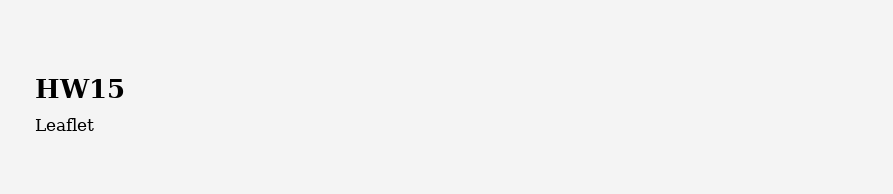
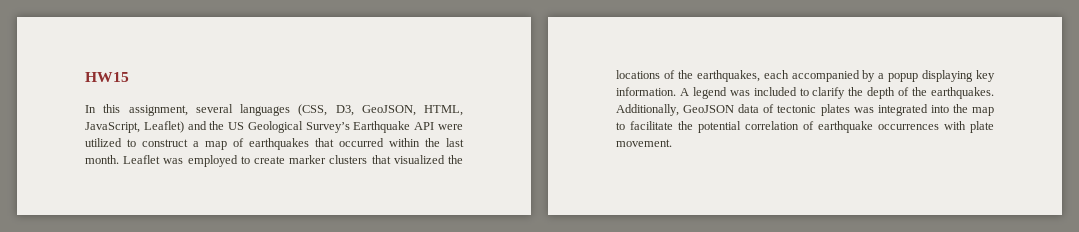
- Leaflet
+ In this assignment, several languages (CSS, D3, GeoJSON, HTML, JavaScript, Leaflet) and the US Geological Survey’s Earthquake API were utilized to construct a map of earthquakes that occurred within the last month. Leaflet was employed to create marker clusters that visualized the locations of the earthquakes, each accompanied by a popup displaying key information. A legend was included to clarify the depth of the earthquakes. Additionally, GeoJSON data of tectonic plates was integrated into the map to facilitate the potential correlation of earthquake occurrences with plate movement.

